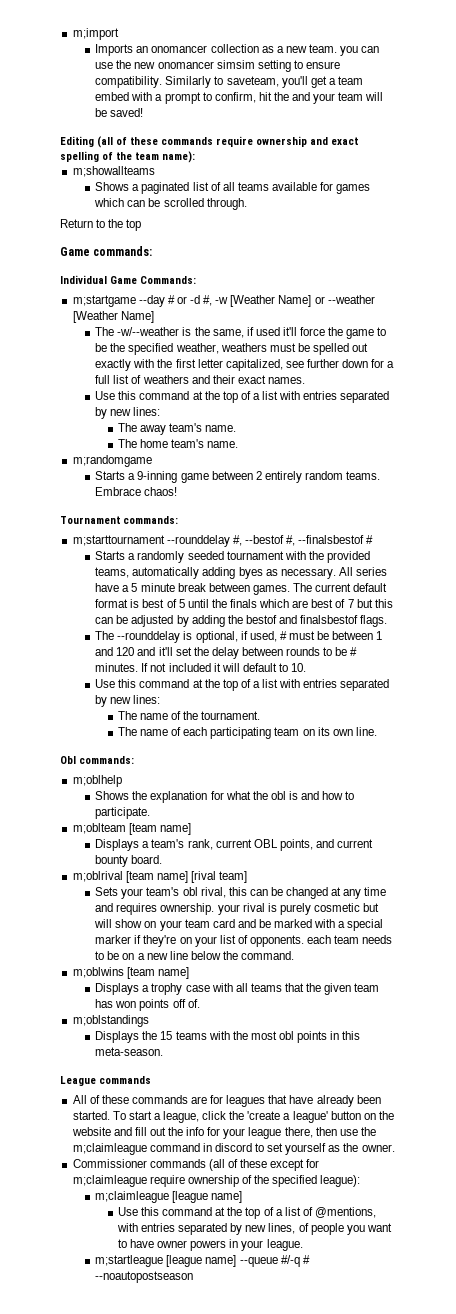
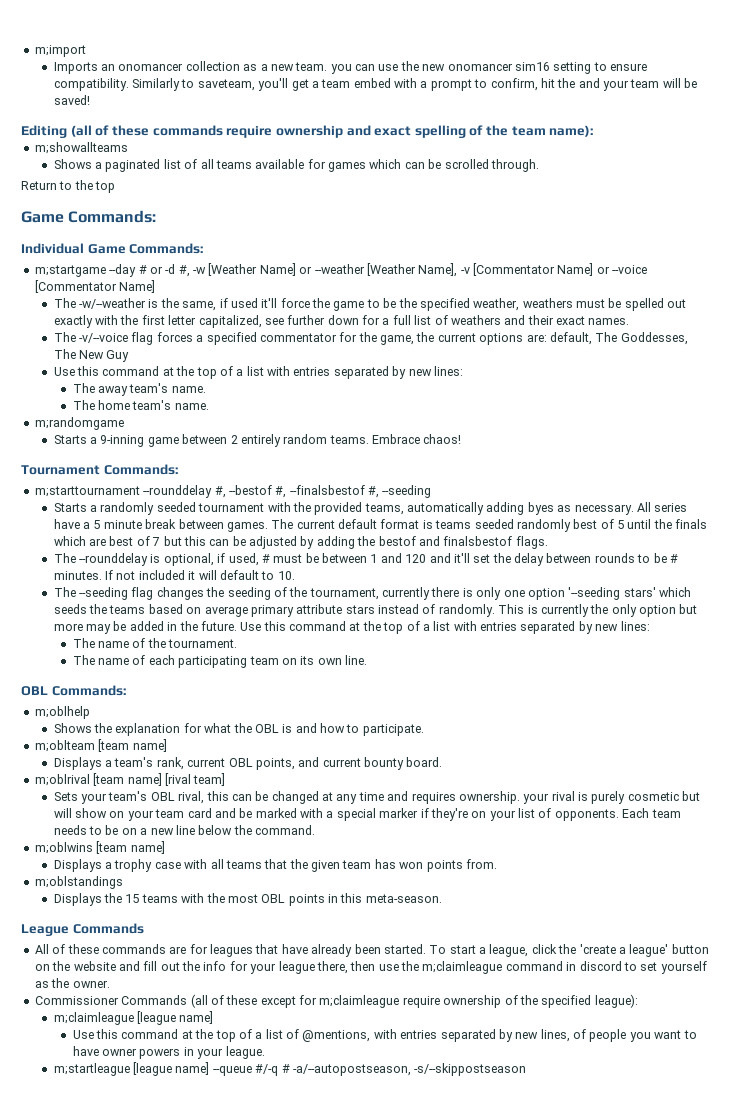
- Imports an onomancer collection as a new team. you can use the new onomancer simsim setting to ensure compatibility.
+ Imports an onomancer collection as a new team. you can use the new onomancer sim16 setting to ensure compatibility.
  Return to the top
- Game commands:
+ Game Commands:
- m;startgame --day # or -d #, -w [Weather Name] or --weather [Weather Name]
+ m;startgame --day # or -d #, -w [Weather Name] or --weather [Weather Name], -v [Commentator Name] or --voice [Commentator Name]
+ The -v/--voice flag forces a specified commentator for the game, the current options are: default, The Goddesses, The New Guy
- Tournament commands:
+ Tournament Commands:
- m;starttournament --rounddelay #, --bestof #, --finalsbestof #
+ m;starttournament --rounddelay #, --bestof #, --finalsbestof #, --seeding
- The current default format is best of 5 until the finals which are best of 7 but this can be adjusted by adding the bestof and finalsbestof flags.
+ The current default format is teams seeded randomly best of 5 until the finals which are best of 7 but this can be adjusted by adding the bestof and finalsbestof flags.
+ The --seeding flag changes the seeding of the tournament, currently there is only one option '--seeding stars' which seeds the teams based on average primary attribute stars instead of randomly. This is currently the only option but more may be added in the future.
- Obl commands:
+ OBL Commands:
- Shows the explanation for what the obl is and how to participate.
+ Shows the explanation for what the OBL is and how to participate.
- Sets your team's obl rival, this can be changed at any time and requires ownership. your rival is purely cosmetic but will show on your team card and be marked with a special marker if they're on your list of opponents. each team needs to be on a new line below the command.
+ Sets your team's OBL rival, this can be changed at any time and requires ownership. your rival is purely cosmetic but will show on your team card and be marked with a special marker if they're on your list of opponents. Each team needs to be on a new line below the command.
- Displays a trophy case with all teams that the given team has won points off of.
+ Displays a trophy case with all teams that the given team has won points from.
- Displays the 15 teams with the most obl points in this meta-season.
+ Displays the 15 teams with the most OBL points in this meta-season.
- League commands
+ League Commands
- Commissioner commands (all of these except for m;claimleague require ownership of the specified league):
+ Commissioner Commands (all of these except for m;claimleague require ownership of the specified league):
- m;startleague [league name] --queue #/-q # --noautopostseason
+ m;startleague [league name] --queue #/-q # -a/--autopostseason, -s/--skippostseason

